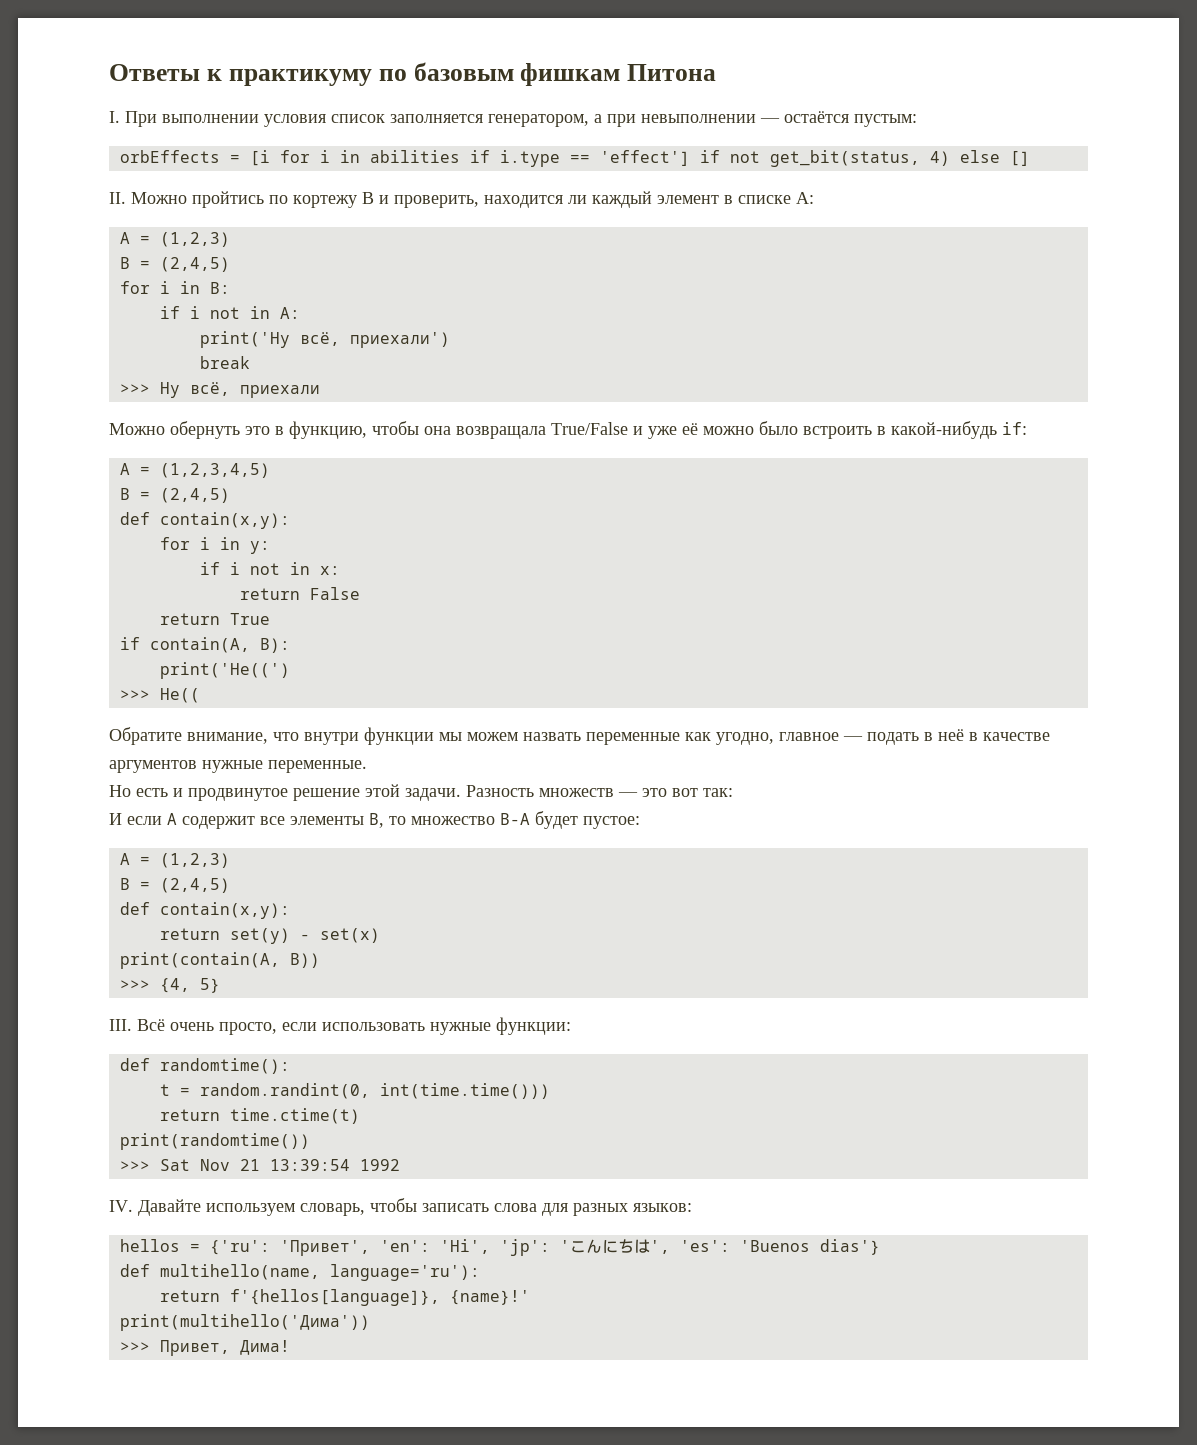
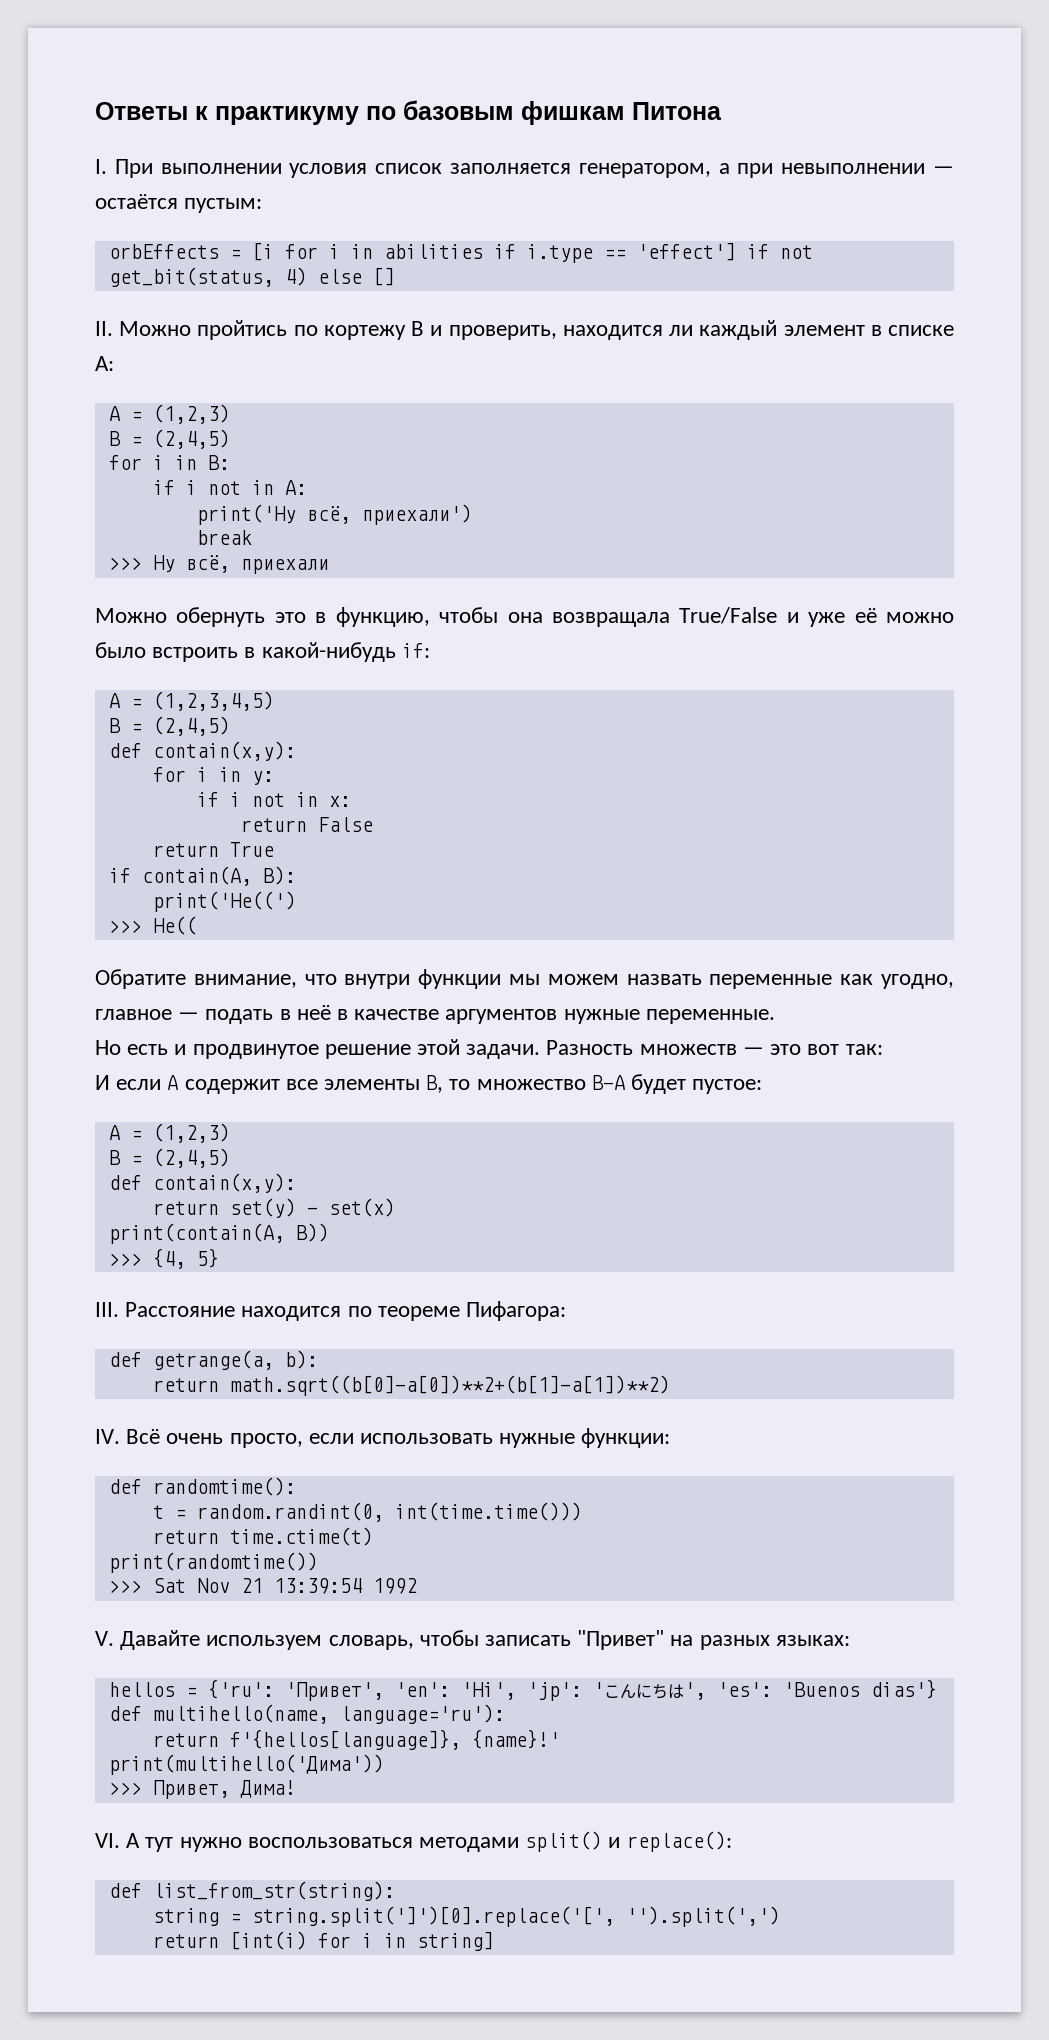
- III. Всё очень просто, если использовать нужные функции:
+ III. Расстояние находится по теореме Пифагора:
+ def getrange(a, b):
+ return math.sqrt((b[0]-a[0])**2+(b[1]-a[1])**2)
+ IV. Всё очень просто, если использовать нужные функции:
- IV. Давайте используем словарь, чтобы записать слова для разных языков:
+ V. Давайте используем словарь, чтобы записать "Привет" на разных языках:
+ VI. А тут нужно воспользоваться методами split() и replace():
+ def list_from_str(string):
+ string = string.split(']')[0].replace('[', '').split(',')
+ return [int(i) for i in string]

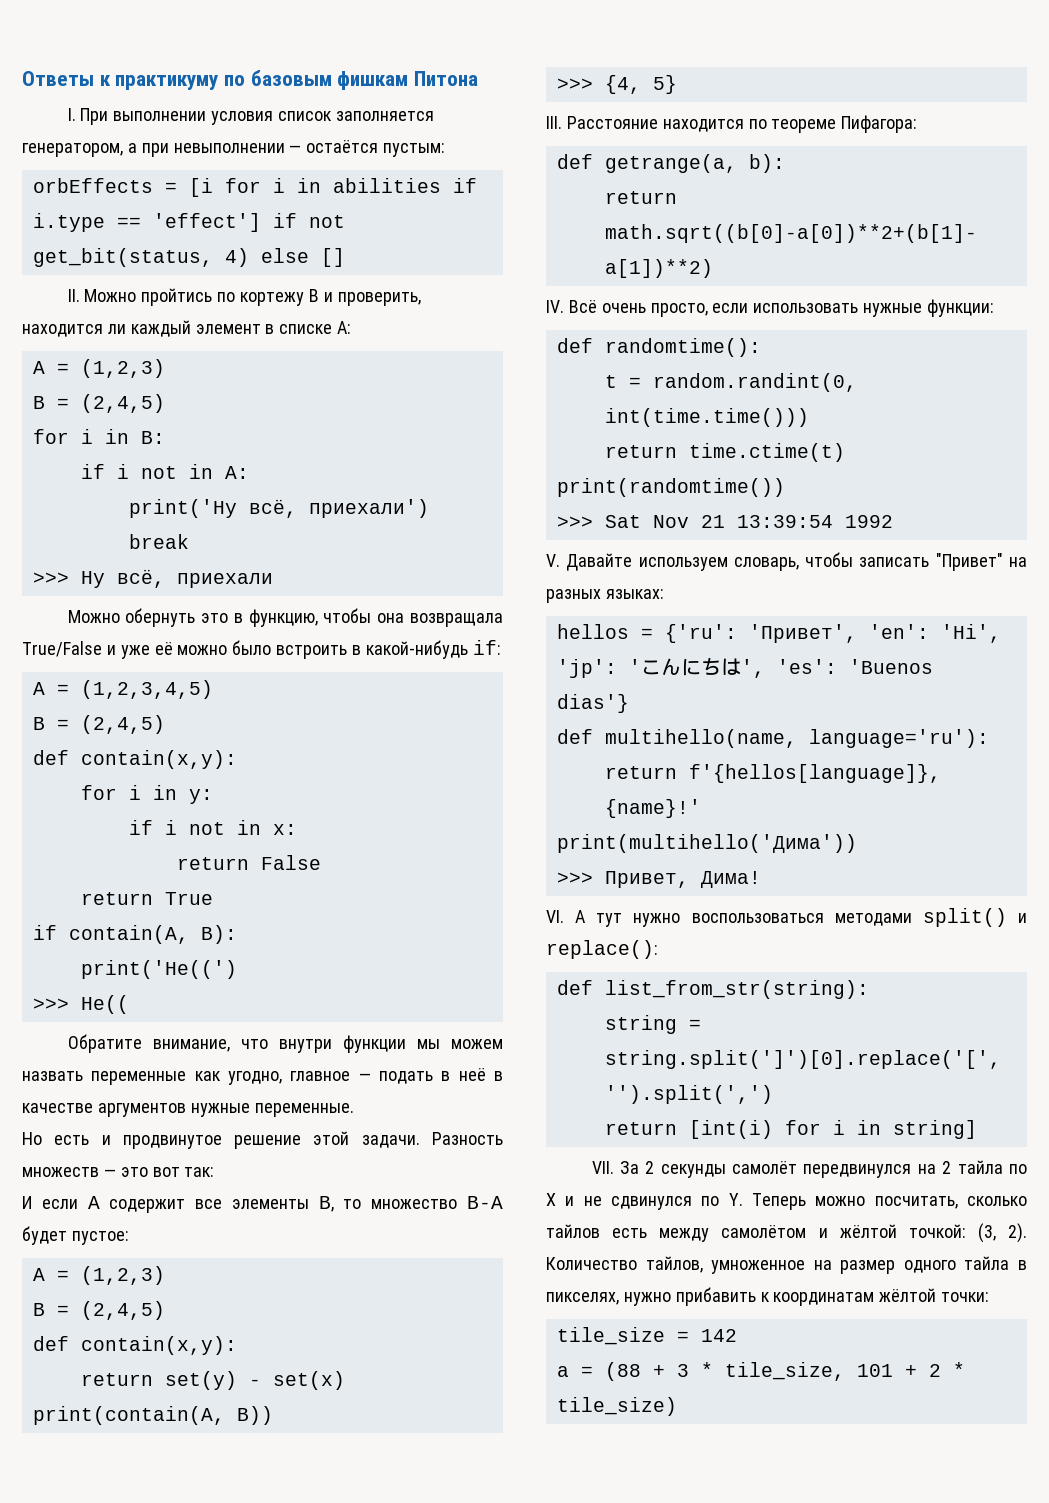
+ VII. За 2 секунды самолёт передвинулся на 2 тайла по Х и не сдвинулся по Y. Теперь можно посчитать, сколько тайлов есть между самолётом и жёлтой точкой: (3, 2). Количество тайлов, умноженное на размер одного тайла в пикселях, нужно прибавить к координатам жёлтой точки:
+ tile_size = 142
+ a = (88 + 3 * tile_size, 101 + 2 * tile_size)

